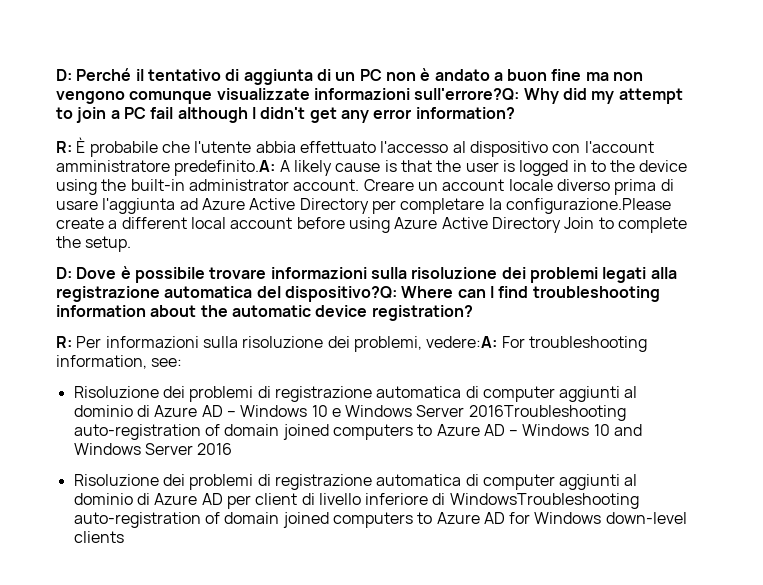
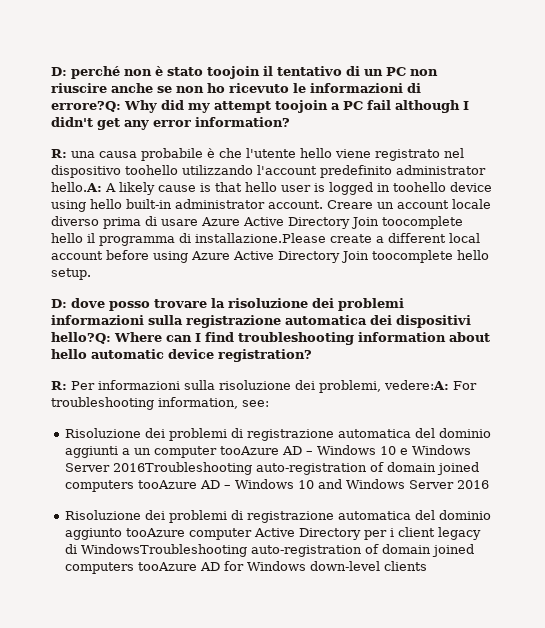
- D: Perché il tentativo di aggiunta di un PC non è andato a buon fine ma non vengono comunque visualizzate informazioni sull'errore?Q: Why did my attempt to join a PC fail although I didn't get any error information?
+ D: perché non è stato toojoin il tentativo di un PC non riuscire anche se non ho ricevuto le informazioni di errore?Q: Why did my attempt toojoin a PC fail although I didn't get any error information?
- R: È probabile che l'utente abbia effettuato l'accesso al dispositivo con l'account amministratore predefinito.A: A likely cause is that the user is logged in to the device using the built-in administrator account.
+ R: una causa probabile è che l'utente hello viene registrato nel dispositivo toohello utilizzando l'account predefinito administrator hello.A: A likely cause is that hello user is logged in toohello device using hello built-in administrator account.
- Creare un account locale diverso prima di usare l'aggiunta ad Azure Active Directory per completare la configurazione.Please create a different local account before using Azure Active Directory Join to complete the setup.
+ Creare un account locale diverso prima di usare Azure Active Directory Join toocomplete hello il programma di installazione.Please create a different local account before using Azure Active Directory Join toocomplete hello setup.
- D: Dove è possibile trovare informazioni sulla risoluzione dei problemi legati alla registrazione automatica del dispositivo?Q: Where can I find troubleshooting information about the automatic device registration?
+ D: dove posso trovare la risoluzione dei problemi informazioni sulla registrazione automatica dei dispositivi hello?Q: Where can I find troubleshooting information about hello automatic device registration?
- Risoluzione dei problemi di registrazione automatica di computer aggiunti al dominio di Azure AD – Windows 10 e Windows Server 2016Troubleshooting auto-registration of domain joined computers to Azure AD – Windows 10 and Windows Server 2016
+ Risoluzione dei problemi di registrazione automatica del dominio aggiunti a un computer tooAzure AD – Windows 10 e Windows Server 2016Troubleshooting auto-registration of domain joined computers tooAzure AD – Windows 10 and Windows Server 2016
- Risoluzione dei problemi di registrazione automatica di computer aggiunti al dominio di Azure AD per client di livello inferiore di WindowsTroubleshooting auto-registration of domain joined computers to Azure AD for Windows down-level clients
+ Risoluzione dei problemi di registrazione automatica del dominio aggiunto tooAzure computer Active Directory per i client legacy di WindowsTroubleshooting auto-registration of domain joined computers tooAzure AD for Windows down-level clients

